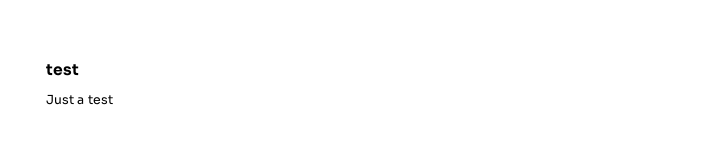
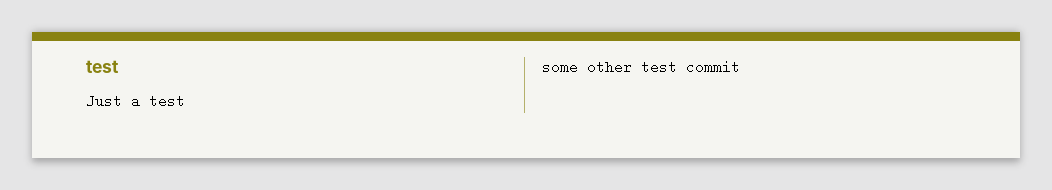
+ some other test commit

